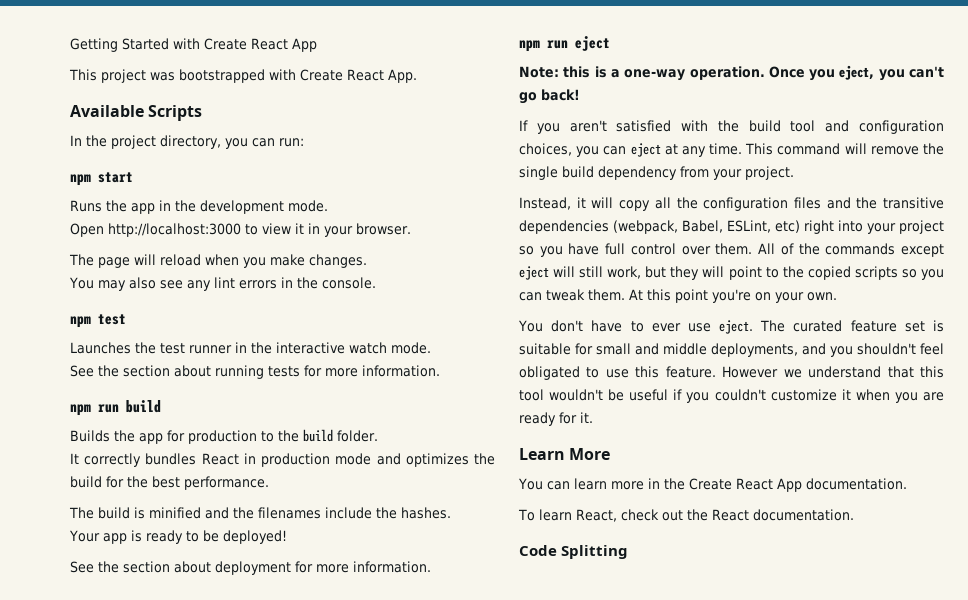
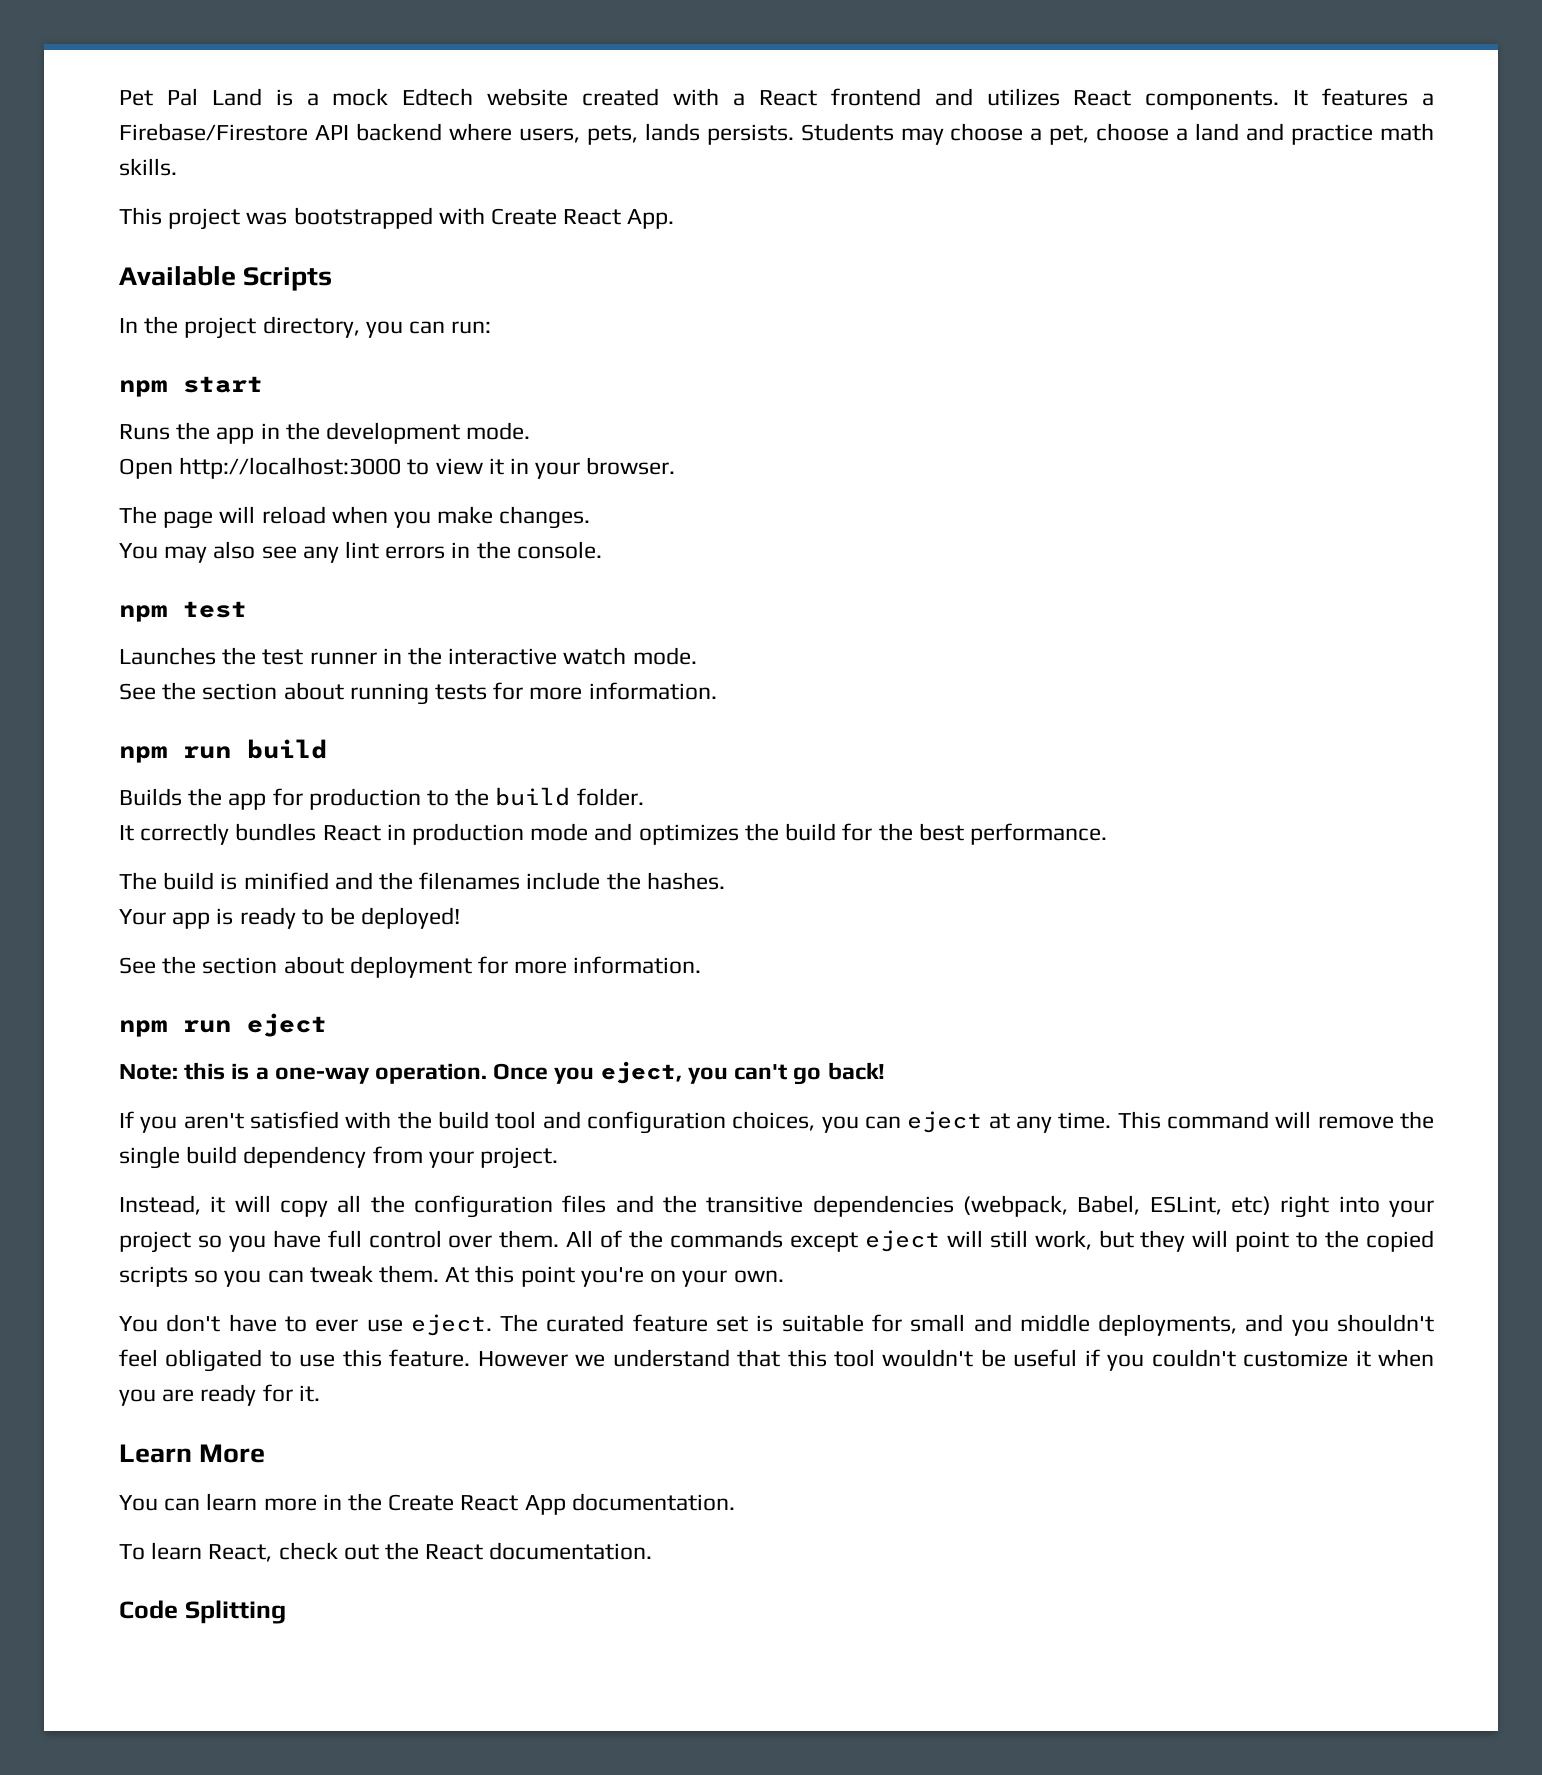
- Getting Started with Create React App
+ Pet Pal Land is a mock Edtech website created with a React frontend and utilizes React components. It features a Firebase/Firestore API backend where users, pets, lands persists. Students may choose a pet, choose a land and practice math skills.

